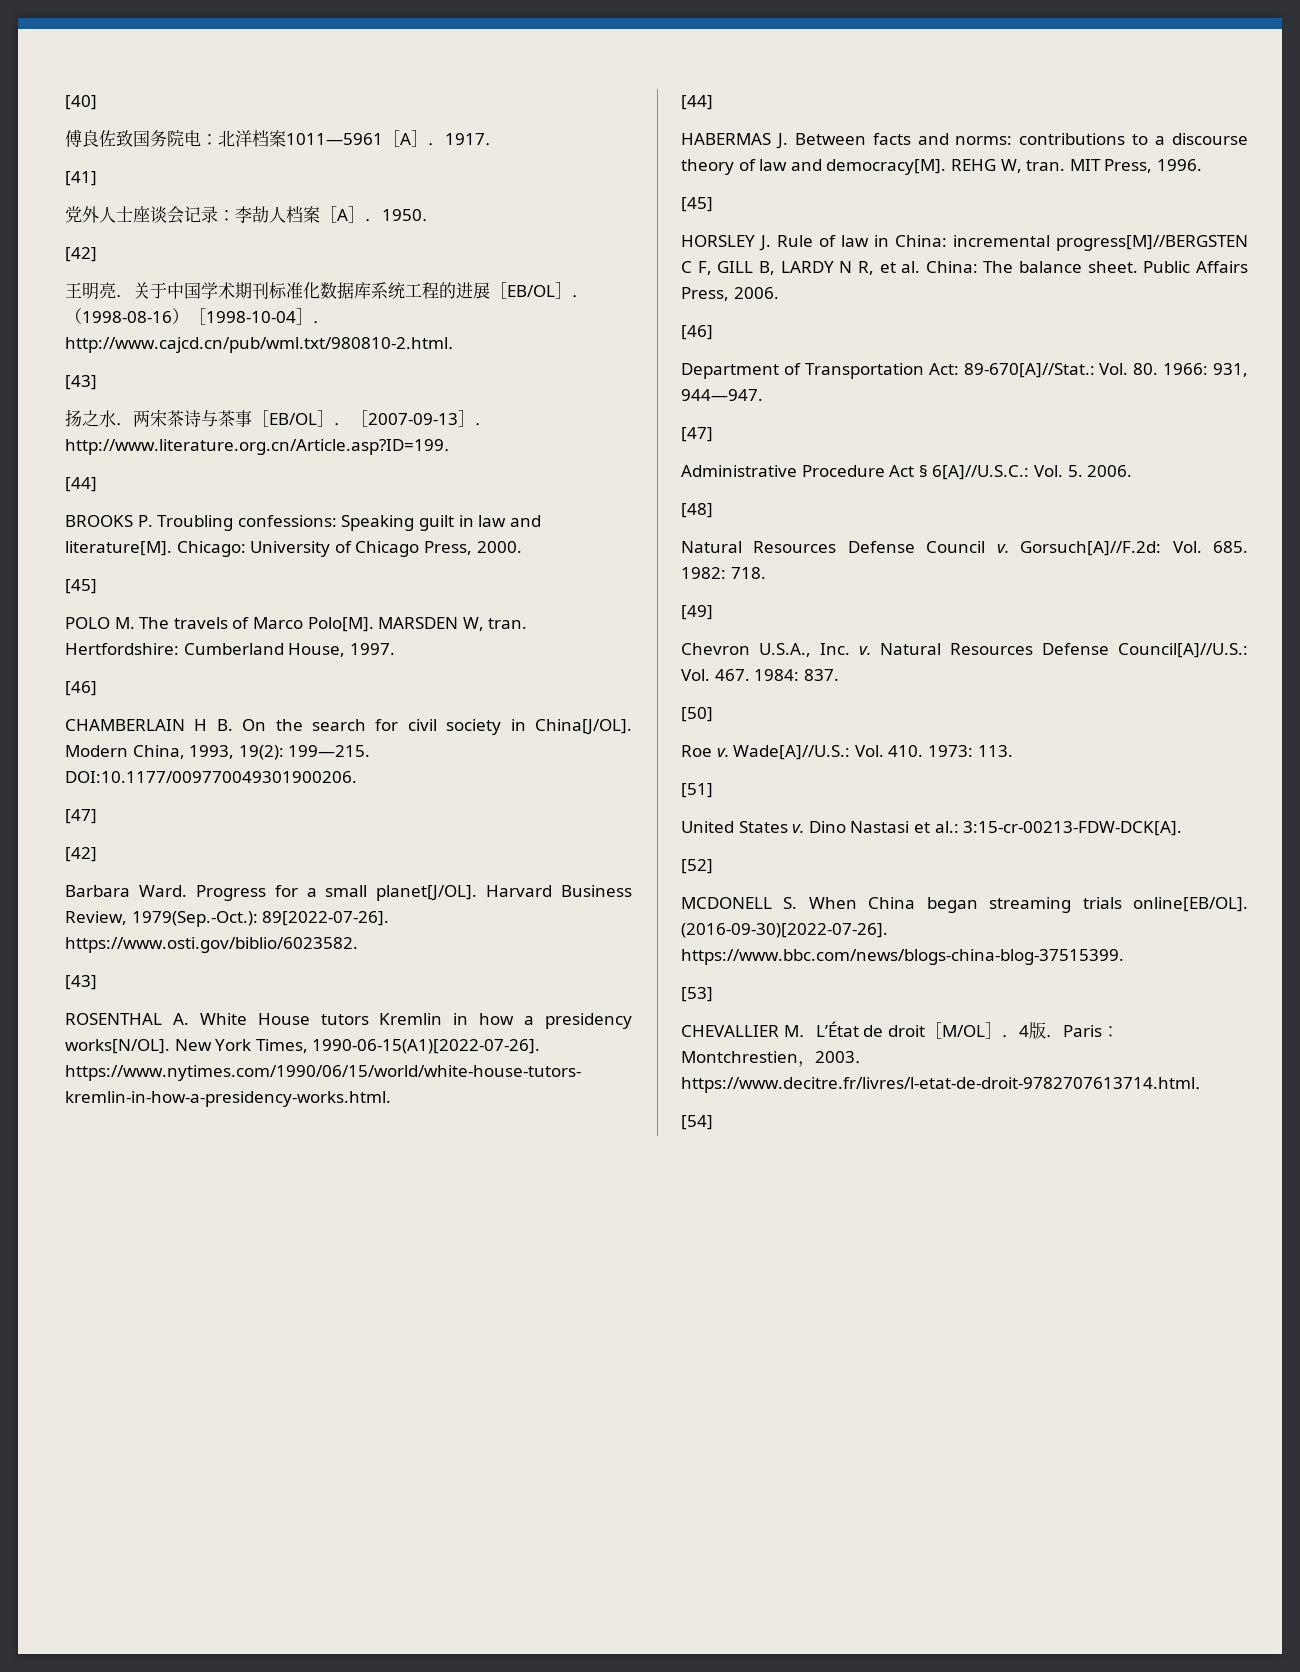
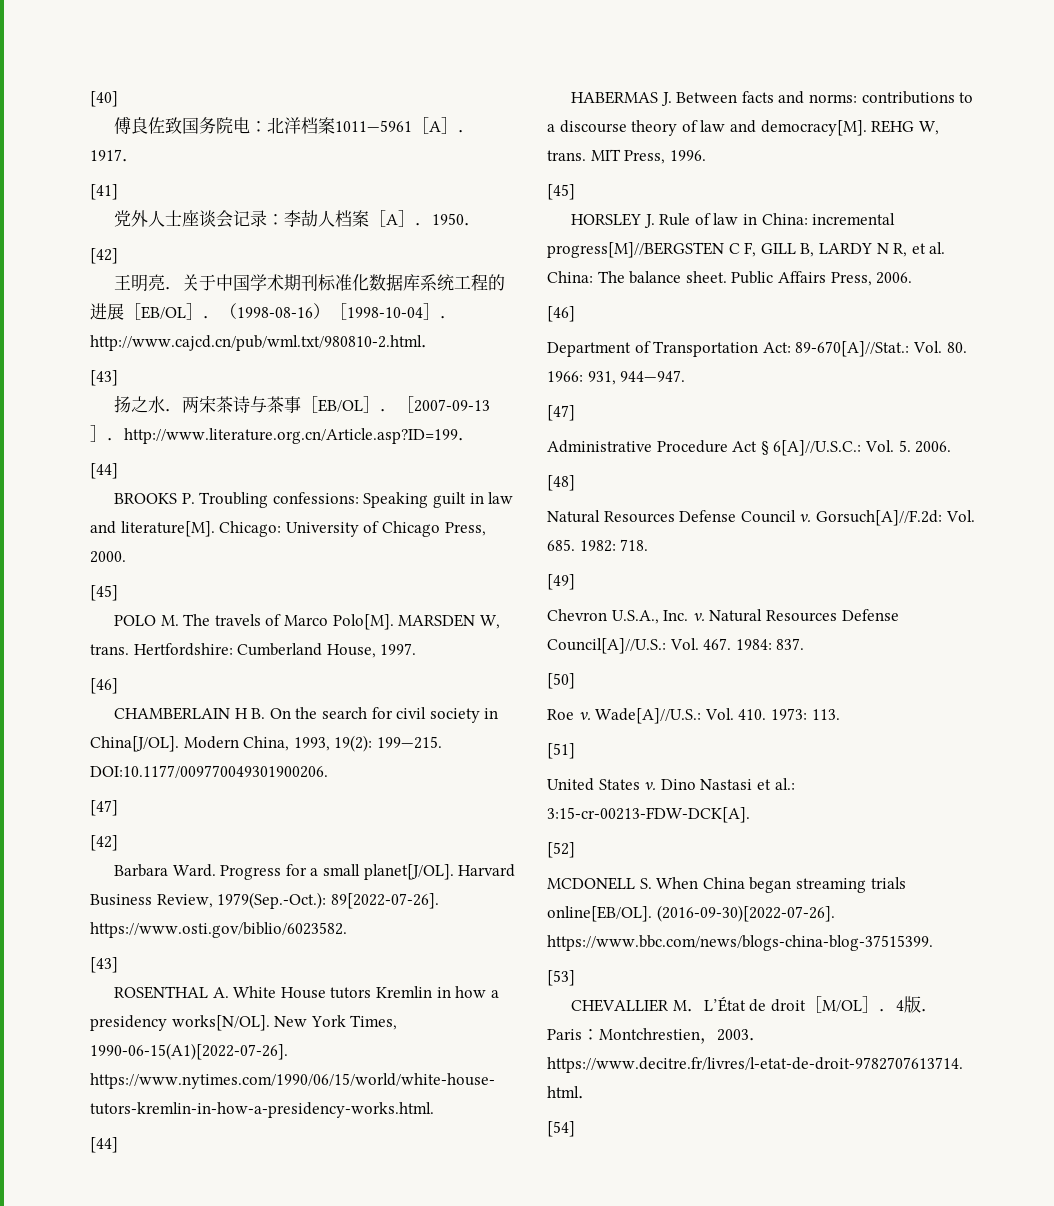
- MARSDEN W, tran.
+ MARSDEN W, trans.
- REHG W, tran.
+ REHG W, trans.

